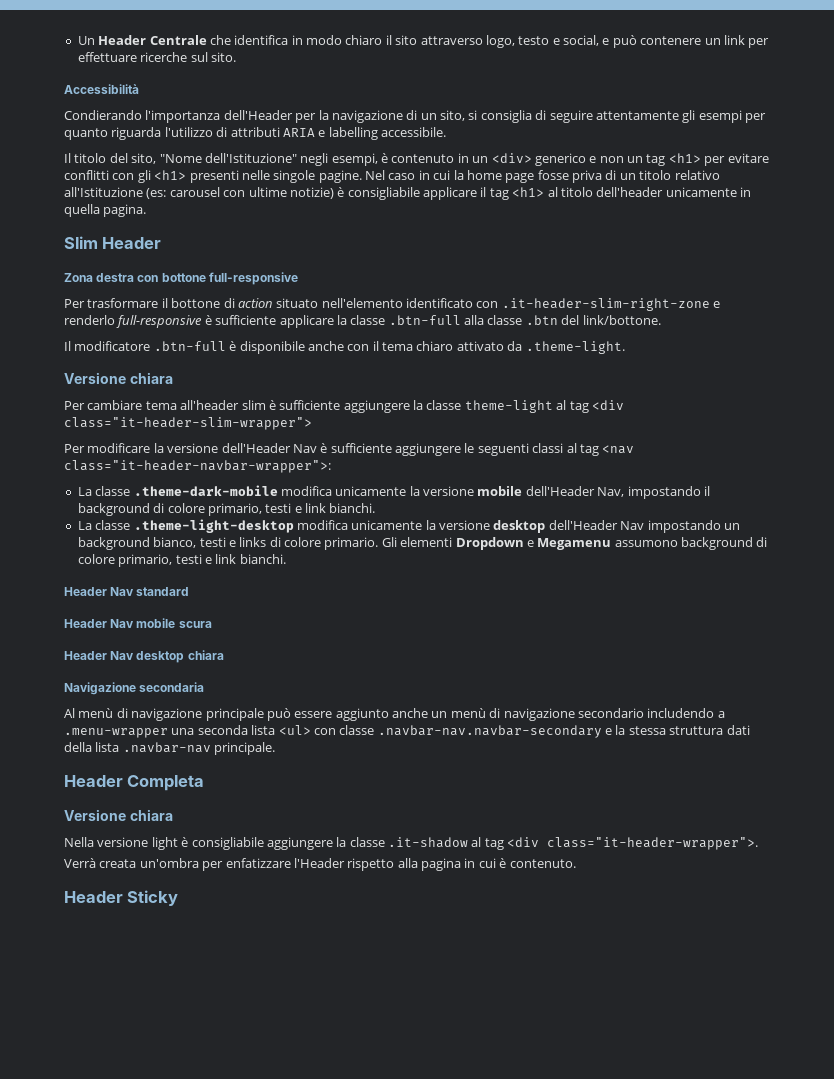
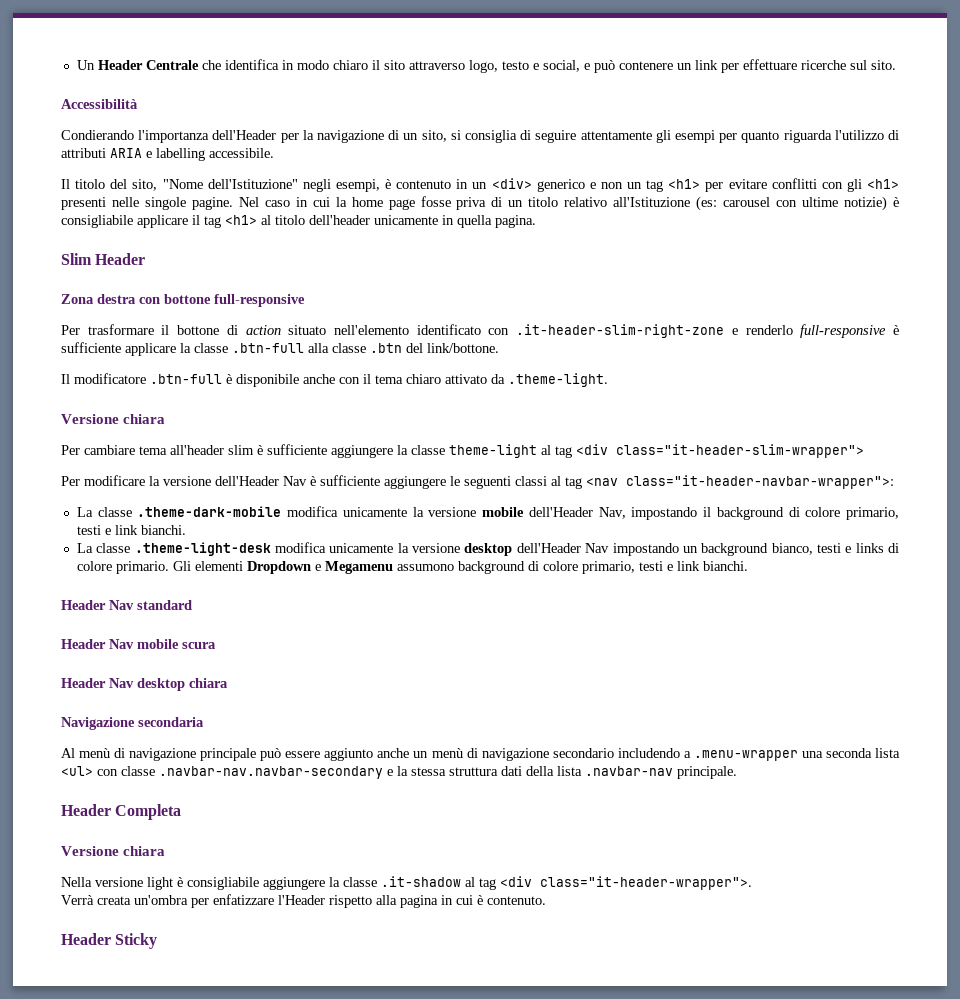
- La classe .theme-light-desktop modifica unicamente la versione desktop dell'Header Nav impostando un background bianco, testi e links di colore primario.
+ La classe .theme-light-desk modifica unicamente la versione desktop dell'Header Nav impostando un background bianco, testi e links di colore primario.

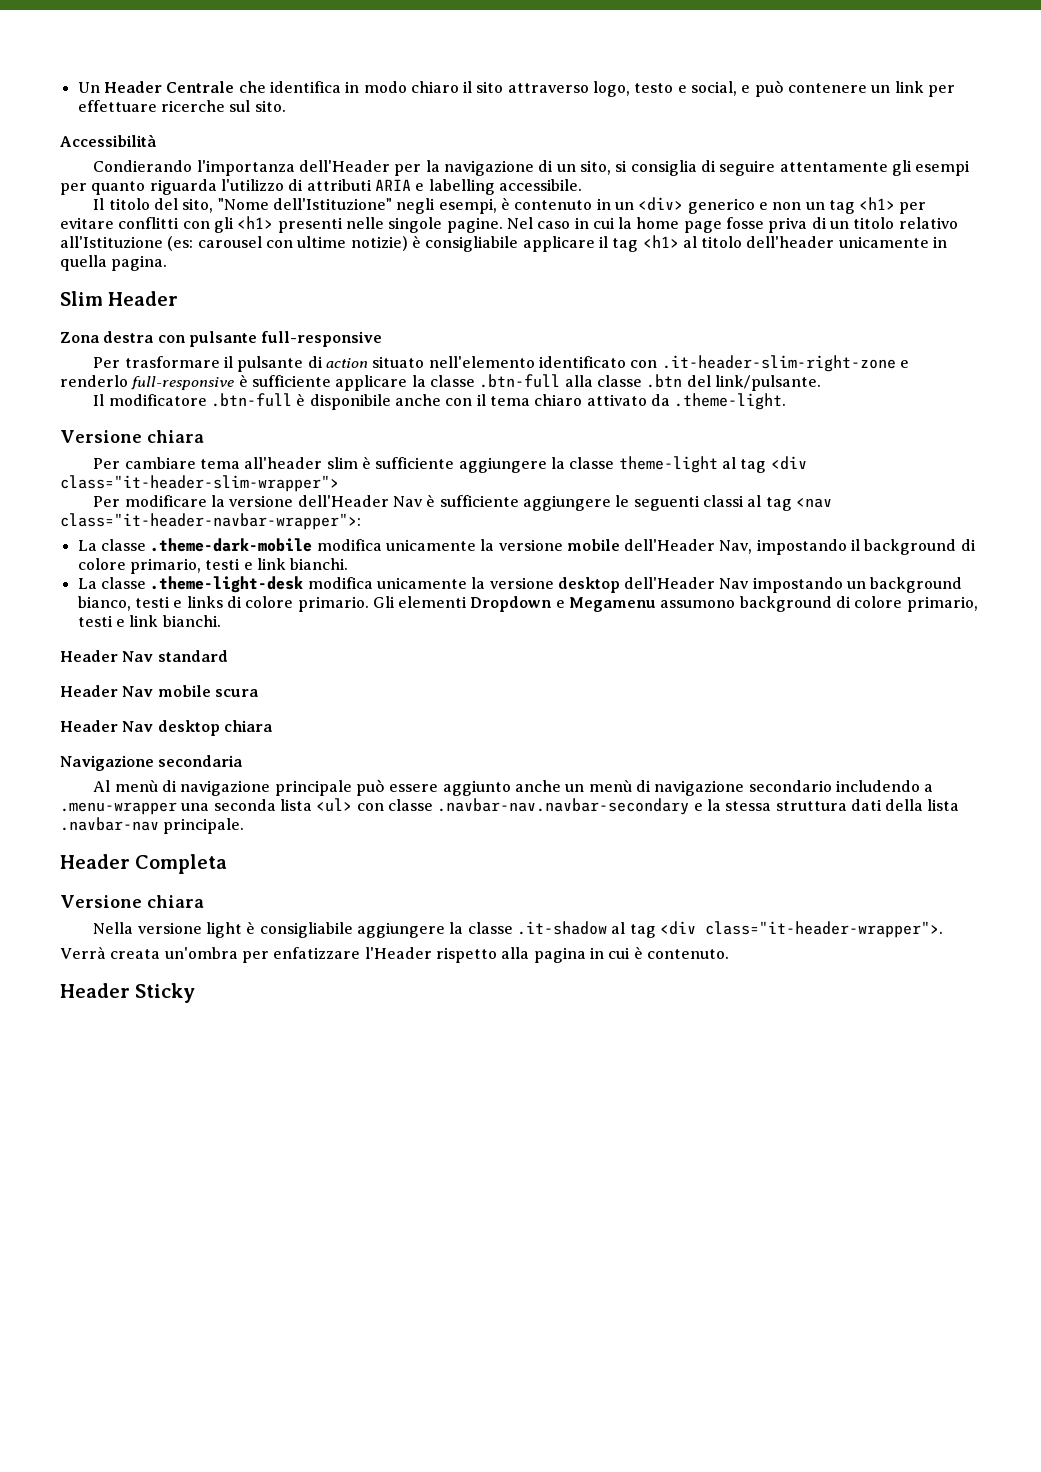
- Zona destra con bottone full-responsive
+ Zona destra con pulsante full-responsive
- Per trasformare il bottone di action situato nell'elemento identificato con .it-header-slim-right-zone e renderlo full-responsive è sufficiente applicare la classe .btn-full alla classe .btn del link/bottone.
+ Per trasformare il pulsante di action situato nell'elemento identificato con .it-header-slim-right-zone e renderlo full-responsive è sufficiente applicare la classe .btn-full alla classe .btn del link/pulsante.

